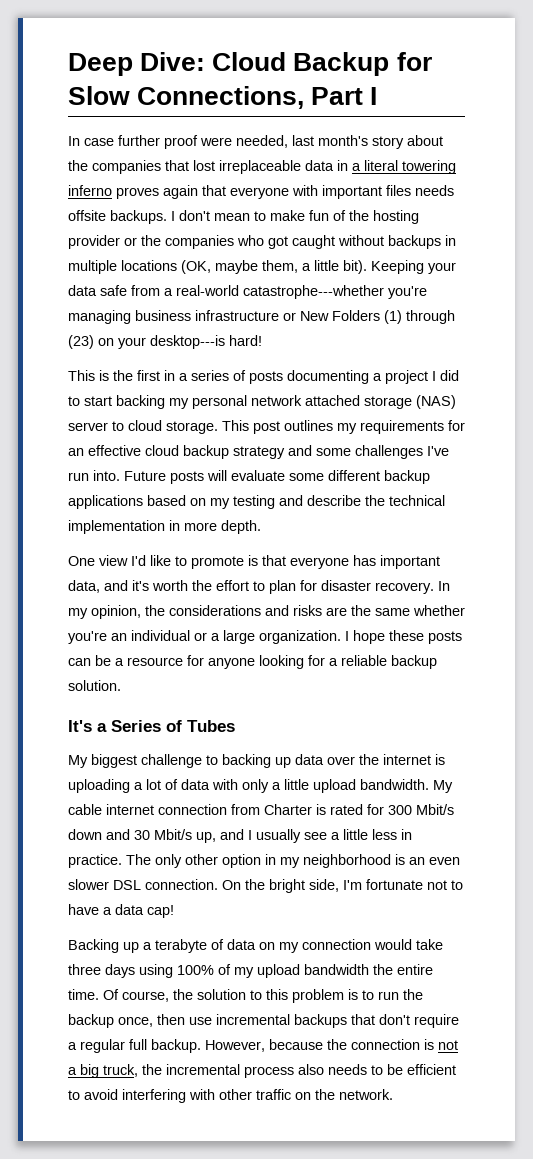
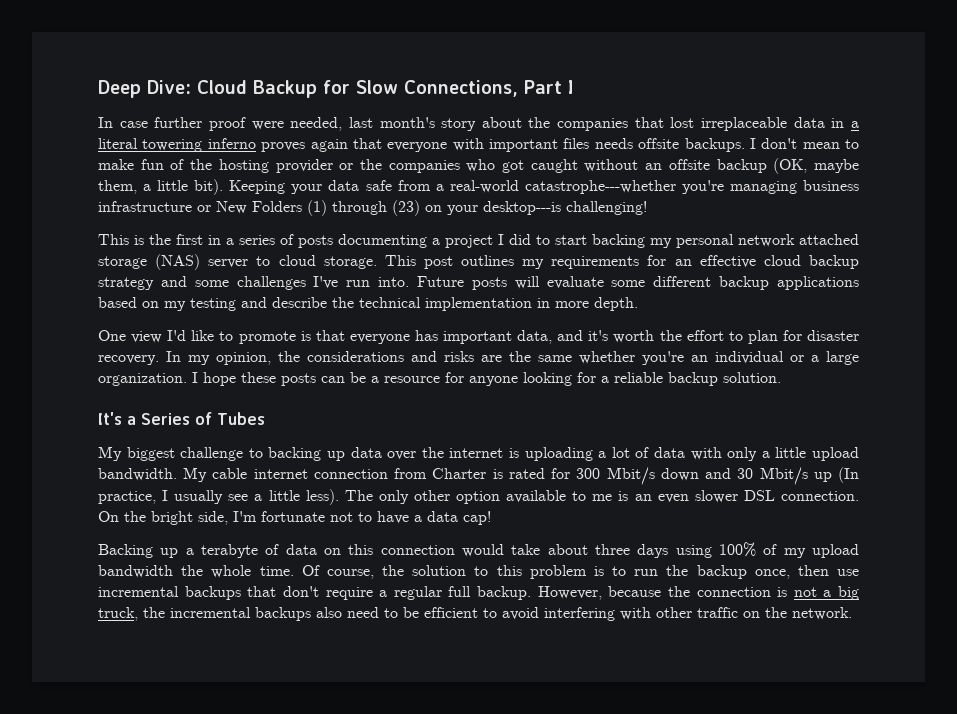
- I don't mean to make fun of the hosting provider or the companies who got caught without backups in multiple locations (OK, maybe them, a little bit).
+ I don't mean to make fun of the hosting provider or the companies who got caught without an offsite backup (OK, maybe them, a little bit).
- Keeping your data safe from a real-world catastrophe---whether you're managing business infrastructure or New Folders (1) through (23) on your desktop---is hard!
+ Keeping your data safe from a real-world catastrophe---whether you're managing business infrastructure or New Folders (1) through (23) on your desktop---is challenging!
- My cable internet connection from Charter is rated for 300 Mbit/s down and 30 Mbit/s up, and I usually see a little less in practice.
+ My cable internet connection from Charter is rated for 300 Mbit/s down and 30 Mbit/s up (In practice, I usually see a little less).
- The only other option in my neighborhood is an even slower DSL connection.
+ The only other option available to me is an even slower DSL connection.
- Backing up a terabyte of data on my connection would take three days using 100% of my upload bandwidth the entire time.
+ Backing up a terabyte of data on this connection would take about three days using 100% of my upload bandwidth the whole time.
- However, because the connection is not a big truck, the incremental process also needs to be efficient to avoid interfering with other traffic on the network.
+ However, because the connection is not a big truck, the incremental backups also need to be efficient to avoid interfering with other traffic on the network.

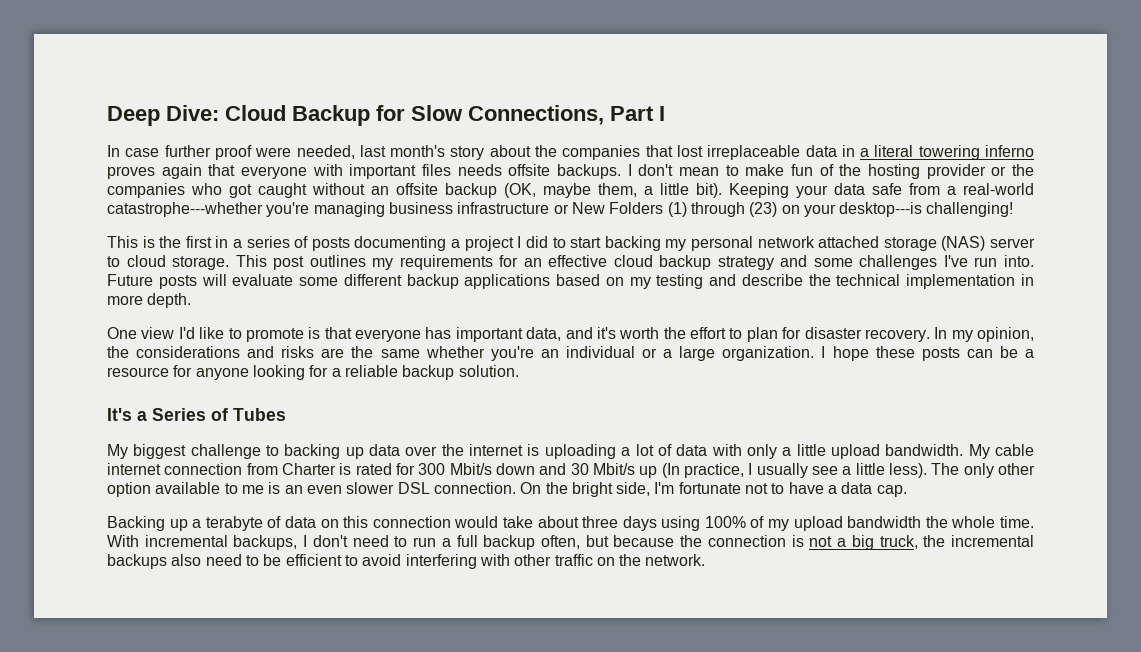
- On the bright side, I'm fortunate not to have a data cap!
+ On the bright side, I'm fortunate not to have a data cap.
- Of course, the solution to this problem is to run the backup once, then use incremental backups that don't require a regular full backup. However, because the connection is not a big truck, the incremental backups also need to be efficient to avoid interfering with other traffic on the network.
+ With incremental backups, I don't need to run a full backup often, but because the connection is not a big truck, the incremental backups also need to be efficient to avoid interfering with other traffic on the network.

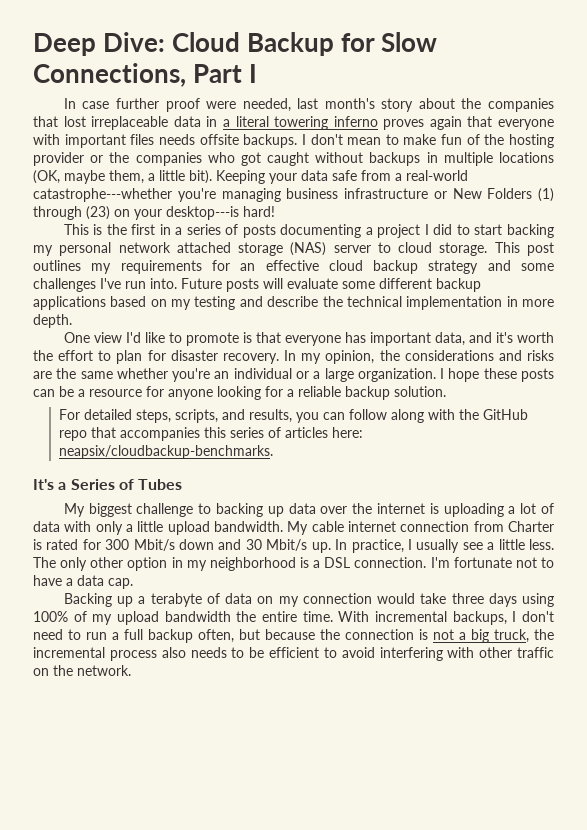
- I don't mean to make fun of the hosting provider or the companies who got caught without an offsite backup (OK, maybe them, a little bit).
+ I don't mean to make fun of the hosting provider or the companies who got caught without backups in multiple locations (OK, maybe them, a little bit).
- Keeping your data safe from a real-world catastrophe---whether you're managing business infrastructure or New Folders (1) through (23) on your desktop---is challenging!
+ Keeping your data safe from a real-world catastrophe---whether you're managing business infrastructure or New Folders (1) through (23) on your desktop---is hard!
+ For detailed steps, scripts, and results, you can follow along with the GitHub repo that accompanies this series of articles here: neapsix/cloudbackup-benchmarks.
- My cable internet connection from Charter is rated for 300 Mbit/s down and 30 Mbit/s up (In practice, I usually see a little less).
+ My cable internet connection from Charter is rated for 300 Mbit/s down and 30 Mbit/s up. In practice, I usually see a little less.
- The only other option available to me is an even slower DSL connection. On the bright side, I'm fortunate not to have a data cap.
+ The only other option in my neighborhood is a DSL connection. I'm fortunate not to have a data cap.
- Backing up a terabyte of data on this connection would take about three days using 100% of my upload bandwidth the whole time.
+ Backing up a terabyte of data on my connection would take three days using 100% of my upload bandwidth the entire time.
- With incremental backups, I don't need to run a full backup often, but because the connection is not a big truck, the incremental backups also need to be efficient to avoid interfering with other traffic on the network.
+ With incremental backups, I don't need to run a full backup often, but because the connection is not a big truck, the incremental process also needs to be efficient to avoid interfering with other traffic on the network.

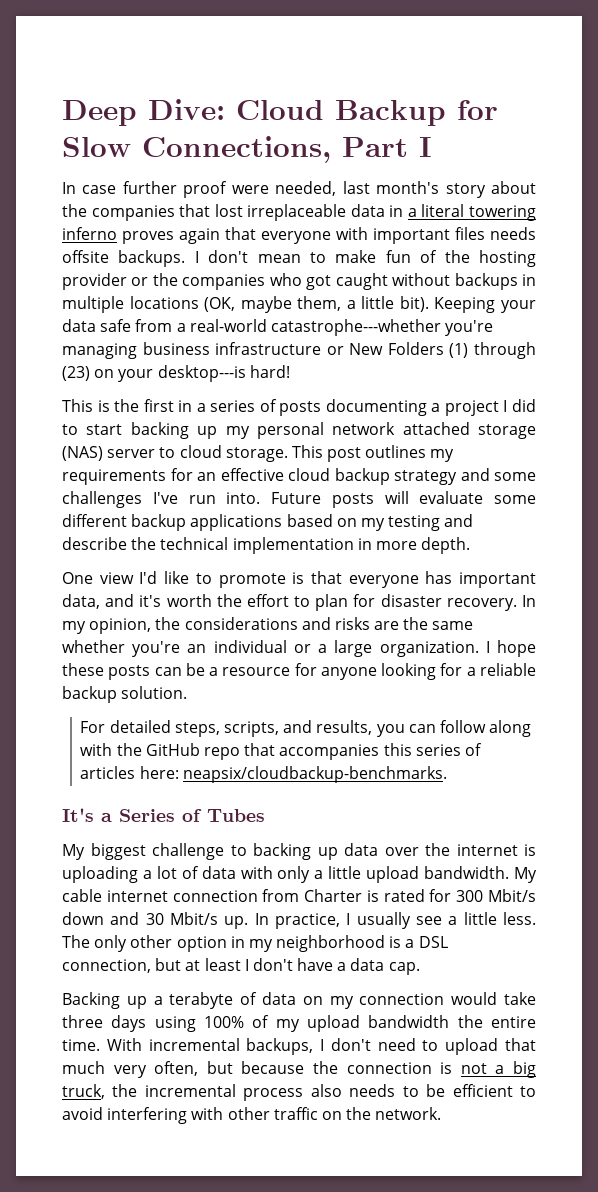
- This is the first in a series of posts documenting a project I did to start backing my personal network attached storage (NAS) server to cloud storage.
+ This is the first in a series of posts documenting a project I did to start backing up my personal network attached storage (NAS) server to cloud storage.
- The only other option in my neighborhood is a DSL connection. I'm fortunate not to have a data cap.
+ The only other option in my neighborhood is a DSL connection, but at least I don't have a data cap.
- With incremental backups, I don't need to run a full backup often, but because the connection is not a big truck, the incremental process also needs to be efficient to avoid interfering with other traffic on the network.
+ With incremental backups, I don't need to upload that much very often, but because the connection is not a big truck, the incremental process also needs to be efficient to avoid interfering with other traffic on the network.

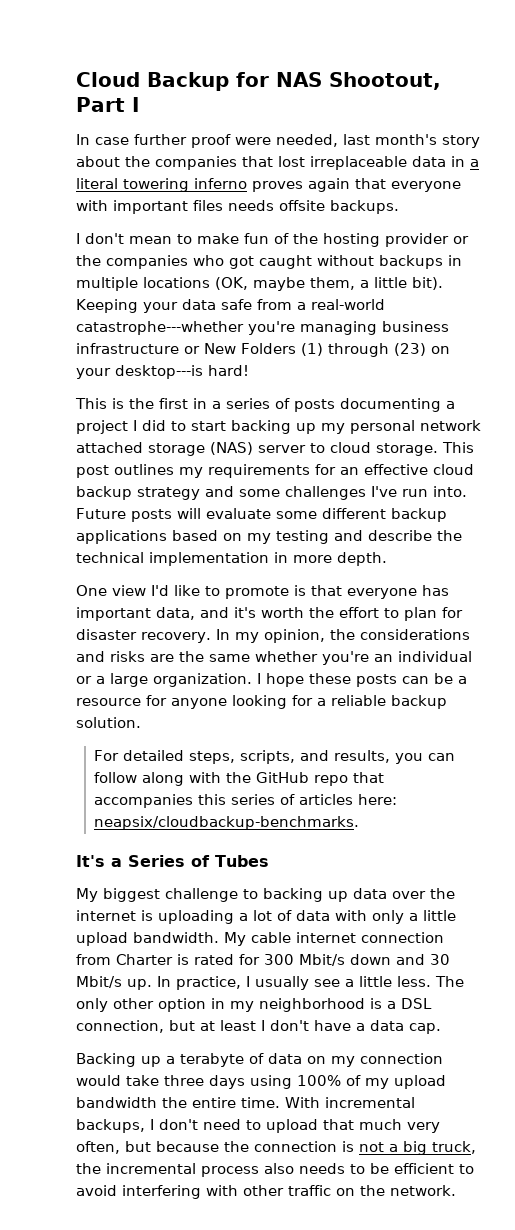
- Deep Dive: Cloud Backup for Slow Connections, Part I
+ Cloud Backup for NAS Shootout, Part I
- In case further proof were needed, last month's story about the companies that lost irreplaceable data in a literal towering inferno proves again that everyone with important files needs offsite backups. I don't mean to make fun of the hosting provider or the companies who got caught without backups in multiple locations (OK, maybe them, a little bit).
+ In case further proof were needed, last month's story about the companies that lost irreplaceable data in a literal towering inferno proves again that everyone with important files needs offsite backups.
+ I don't mean to make fun of the hosting provider or the companies who got caught without backups in multiple locations (OK, maybe them, a little bit).

